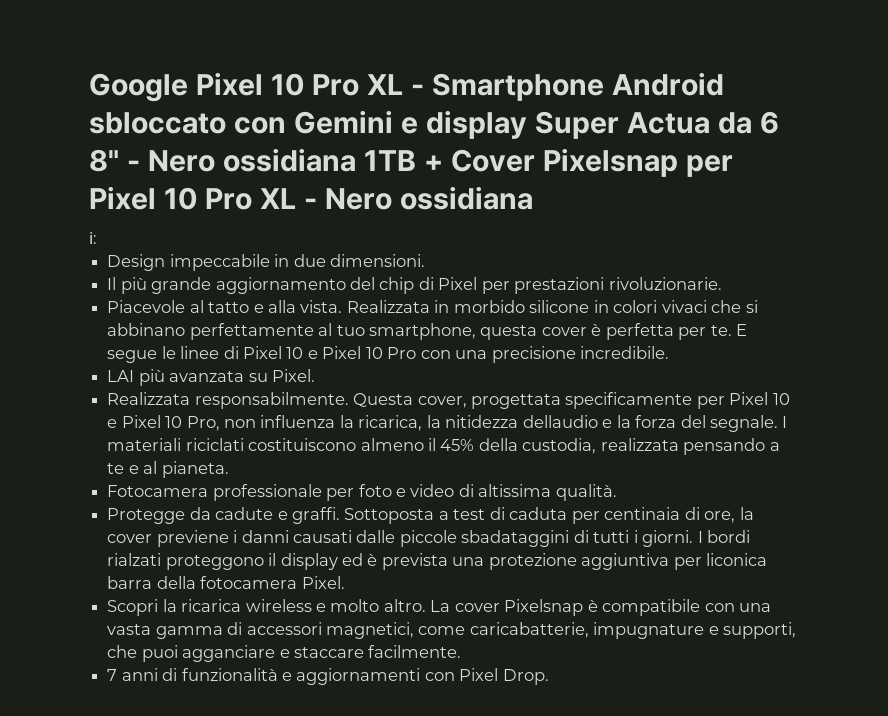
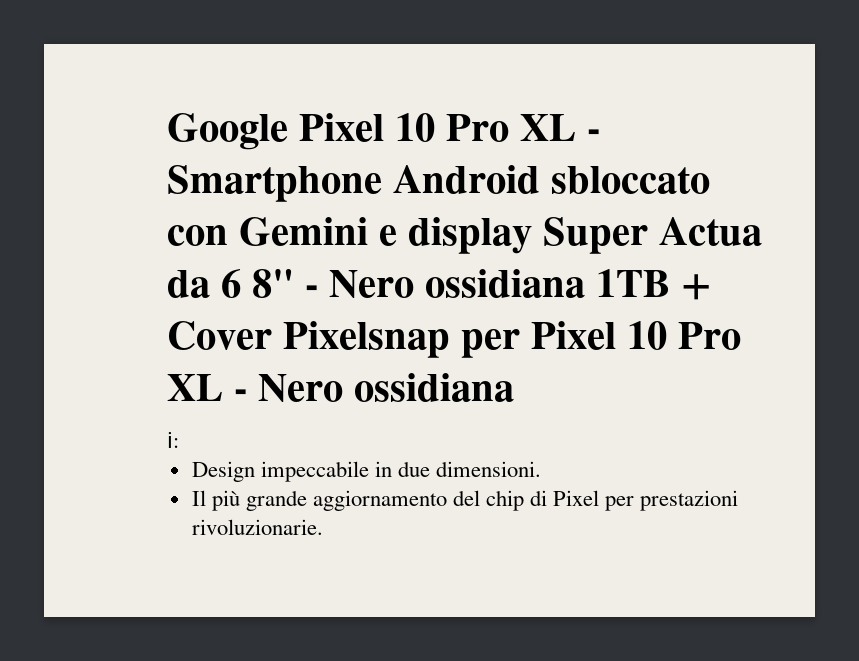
- Piacevole al tatto e alla vista. Realizzata in morbido silicone in colori vivaci che si abbinano perfettamente al tuo smartphone, questa cover è perfetta per te. E segue le linee di Pixel 10 e Pixel 10 Pro con una precisione incredibile.
- LAI più avanzata su Pixel.
- Realizzata responsabilmente. Questa cover, progettata specificamente per Pixel 10 e Pixel 10 Pro, non influenza la ricarica, la nitidezza dellaudio e la forza del segnale. I materiali riciclati costituiscono almeno il 45% della custodia, realizzata pensando a te e al pianeta.
- Fotocamera professionale per foto e video di altissima qualità.
- Protegge da cadute e graffi. Sottoposta a test di caduta per centinaia di ore, la cover previene i danni causati dalle piccole sbadataggini di tutti i giorni. I bordi rialzati proteggono il display ed è prevista una protezione aggiuntiva per liconica barra della fotocamera Pixel.
- Scopri la ricarica wireless e molto altro. La cover Pixelsnap è compatibile con una vasta gamma di accessori magnetici, come caricabatterie, impugnature e supporti, che puoi agganciare e staccare facilmente.
- 7 anni di funzionalità e aggiornamenti con Pixel Drop.

